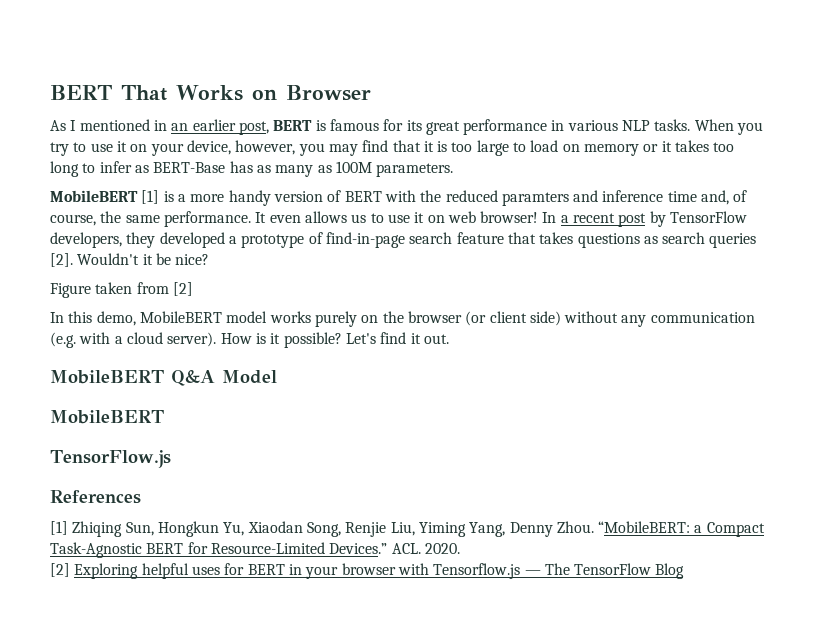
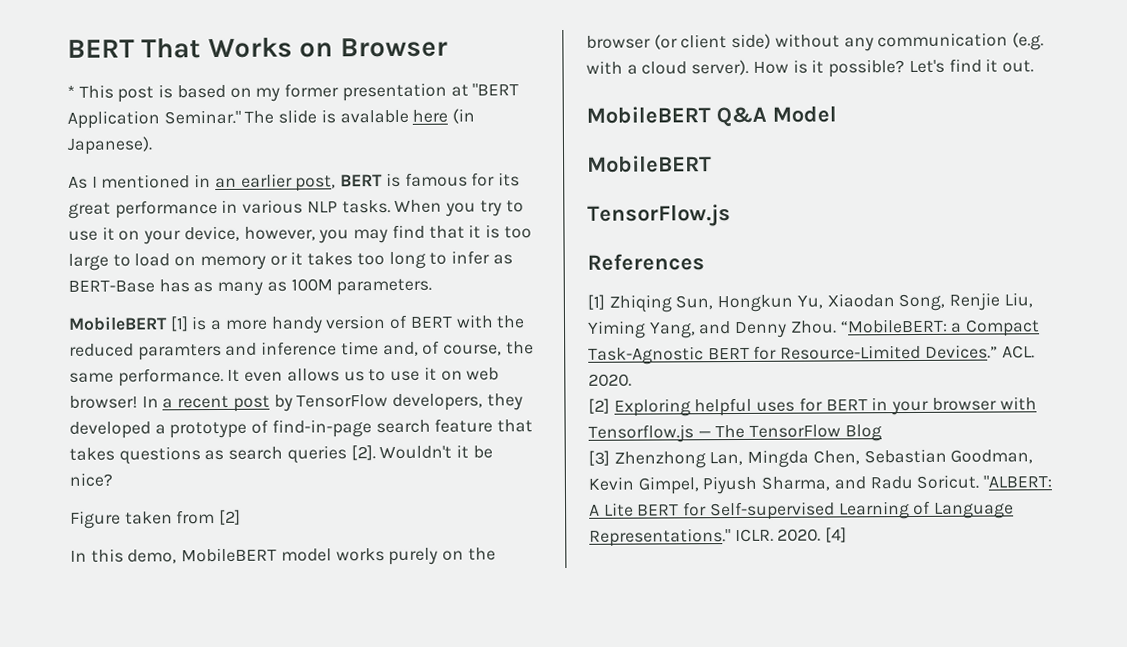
+ * This post is based on my former presentation at "BERT Application Seminar." The slide is avalable here (in Japanese).
- [1] Zhiqing Sun, Hongkun Yu, Xiaodan Song, Renjie Liu, Yiming Yang, Denny Zhou.
+ [1] Zhiqing Sun, Hongkun Yu, Xiaodan Song, Renjie Liu, Yiming Yang, and Denny Zhou.
+ [3] Zhenzhong Lan, Mingda Chen, Sebastian Goodman, Kevin Gimpel, Piyush Sharma, and Radu Soricut. "ALBERT: A Lite BERT for Self-supervised Learning of Language Representations." ICLR. 2020. [4]

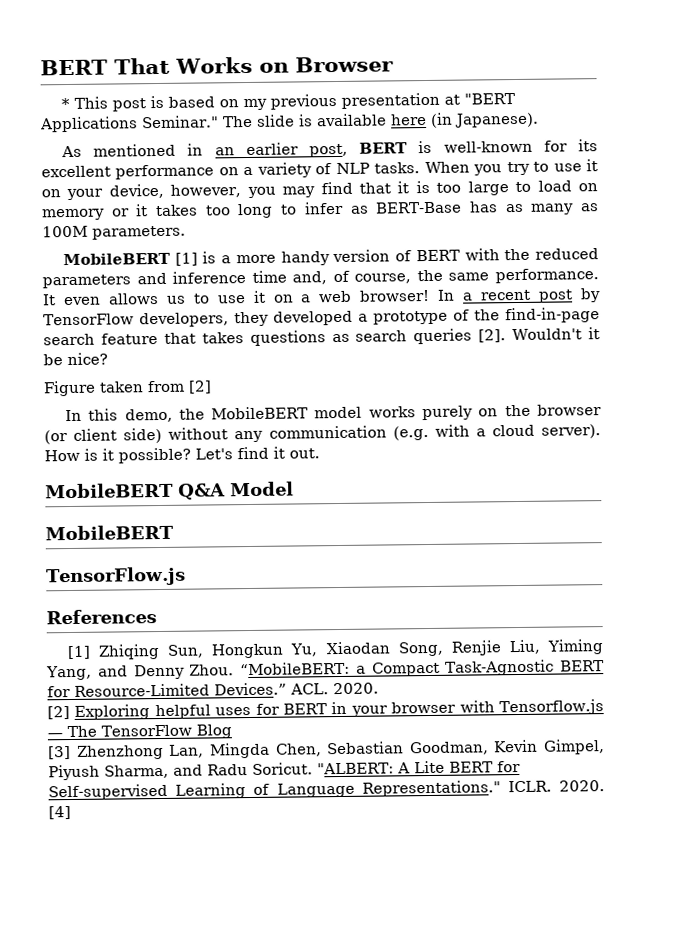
- * This post is based on my former presentation at "BERT Application Seminar."
+ * This post is based on my previous presentation at "BERT Applications Seminar."
- The slide is avalable here (in Japanese).
+ The slide is available here (in Japanese).
- As I mentioned in an earlier post, BERT is famous for its great performance in various NLP tasks.
+ As mentioned in an earlier post, BERT is well-known for its excellent performance on a variety of NLP tasks.
- MobileBERT [1] is a more handy version of BERT with the reduced paramters and inference time and, of course, the same performance.
+ MobileBERT [1] is a more handy version of BERT with the reduced parameters and inference time and, of course, the same performance.
- It even allows us to use it on web browser!
+ It even allows us to use it on a web browser!
- In a recent post by TensorFlow developers, they developed a prototype of find-in-page search feature that takes questions as search queries [2].
+ In a recent post by TensorFlow developers, they developed a prototype of the find-in-page search feature that takes questions as search queries [2].
- In this demo, MobileBERT model works purely on the browser (or client side) without any communication (e.g. with a cloud server).
+ In this demo, the MobileBERT model works purely on the browser (or client side) without any communication (e.g. with a cloud server).

